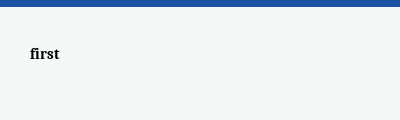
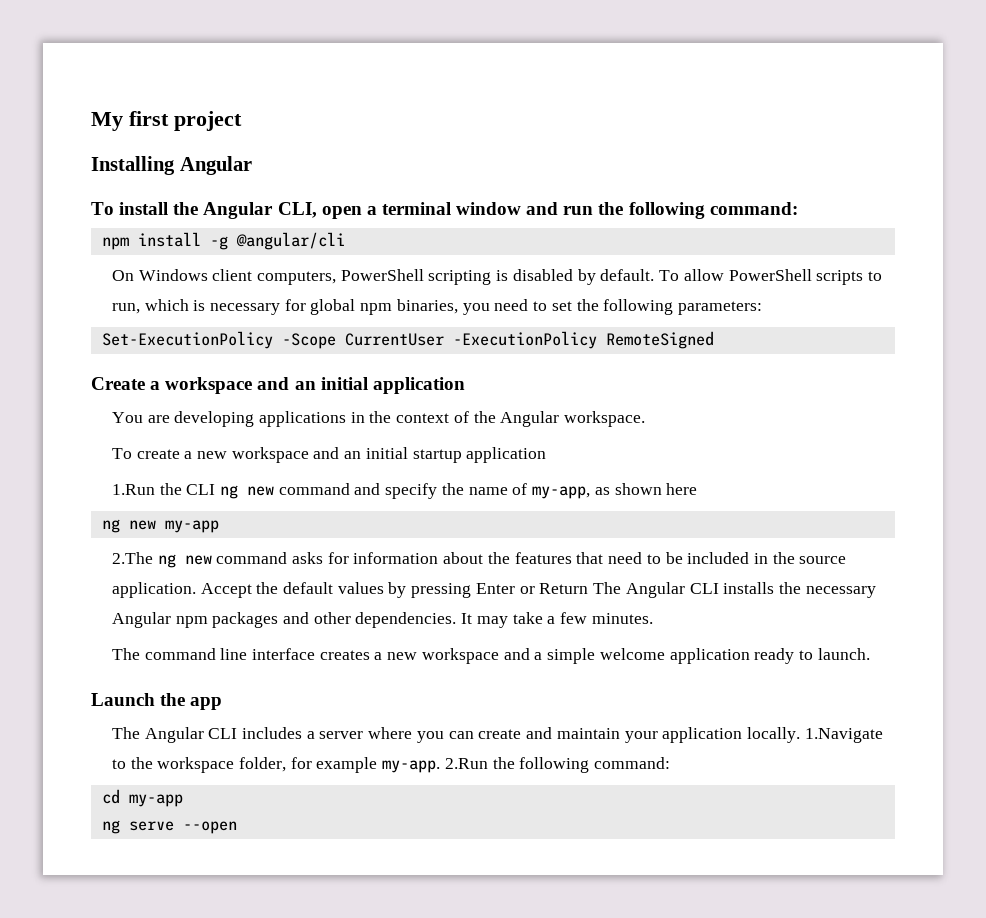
- first
+ My first project
+ Installing Angular
+ To install the Angular CLI, open a terminal window and run the following command:
+ npm install -g @angular/cli
+ On Windows client computers, PowerShell scripting is disabled by default. To allow PowerShell scripts to run, which is necessary for global npm binaries, you need to set the following parameters:
+ Set-ExecutionPolicy -Scope CurrentUser -ExecutionPolicy RemoteSigned
+ Create a workspace and an initial application
+ You are developing applications in the context of the Angular workspace.
+ To create a new workspace and an initial startup application
+ 1.Run the CLI ng new command and specify the name of my-app, as shown here
+ ng new my-app
+ 2.The ng new command asks for information about the features that need to be included in the source application. Accept the default values by pressing Enter or Return The Angular CLI installs the necessary Angular npm packages and other dependencies. It may take a few minutes.
+ The command line interface creates a new workspace and a simple welcome application ready to launch.
+ Launch the app
+ The Angular CLI includes a server where you can create and maintain your application locally. 1.Navigate to the workspace folder, for example my-app. 2.Run the following command:
+ cd my-app
+ ng serve --open

